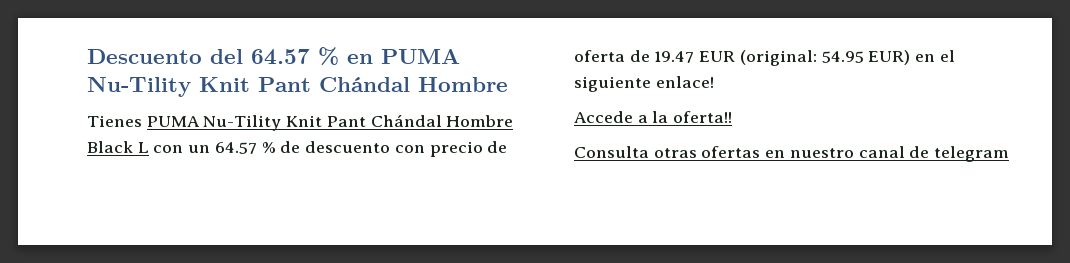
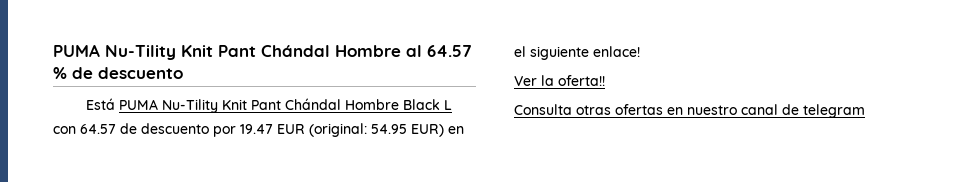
- Descuento del 64.57 % en PUMA Nu-Tility Knit Pant Chándal Hombre
- Tienes PUMA Nu-Tility Knit Pant Chándal Hombre Black L con un 64.57 % de descuento con precio de oferta de 19.47 EUR (original: 54.95 EUR) en el siguiente enlace!
+ PUMA Nu-Tility Knit Pant Chándal Hombre al 64.57 % de descuento
+ Está PUMA Nu-Tility Knit Pant Chándal Hombre Black L con 64.57 de descuento por 19.47 EUR (original: 54.95 EUR) en el siguiente enlace!
- Accede a la oferta!!
+ Ver la oferta!!

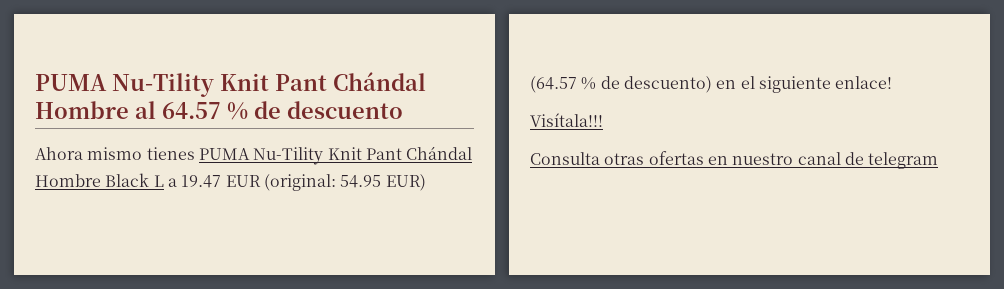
- Está PUMA Nu-Tility Knit Pant Chándal Hombre Black L con 64.57 de descuento por 19.47 EUR (original: 54.95 EUR) en el siguiente enlace!
+ Ahora mismo tienes PUMA Nu-Tility Knit Pant Chándal Hombre Black L a 19.47 EUR (original: 54.95 EUR) (64.57 % de descuento) en el siguiente enlace!
- Ver la oferta!!
+ Visítala!!!

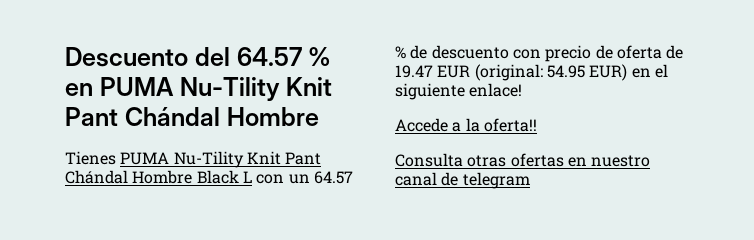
- PUMA Nu-Tility Knit Pant Chándal Hombre al 64.57 % de descuento
- Ahora mismo tienes PUMA Nu-Tility Knit Pant Chándal Hombre Black L a 19.47 EUR (original: 54.95 EUR) (64.57 % de descuento) en el siguiente enlace!
+ Descuento del 64.57 % en PUMA Nu-Tility Knit Pant Chándal Hombre
+ Tienes PUMA Nu-Tility Knit Pant Chándal Hombre Black L con un 64.57 % de descuento con precio de oferta de 19.47 EUR (original: 54.95 EUR) en el siguiente enlace!
- Visítala!!!
+ Accede a la oferta!!

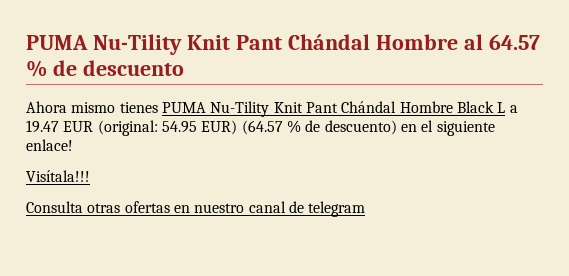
- Descuento del 64.57 % en PUMA Nu-Tility Knit Pant Chándal Hombre
- Tienes PUMA Nu-Tility Knit Pant Chándal Hombre Black L con un 64.57 % de descuento con precio de oferta de 19.47 EUR (original: 54.95 EUR) en el siguiente enlace!
+ PUMA Nu-Tility Knit Pant Chándal Hombre al 64.57 % de descuento
+ Ahora mismo tienes PUMA Nu-Tility Knit Pant Chándal Hombre Black L a 19.47 EUR (original: 54.95 EUR) (64.57 % de descuento) en el siguiente enlace!
- Accede a la oferta!!
+ Visítala!!!

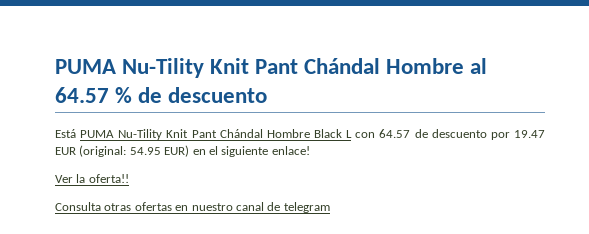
- Ahora mismo tienes PUMA Nu-Tility Knit Pant Chándal Hombre Black L a 19.47 EUR (original: 54.95 EUR) (64.57 % de descuento) en el siguiente enlace!
+ Está PUMA Nu-Tility Knit Pant Chándal Hombre Black L con 64.57 de descuento por 19.47 EUR (original: 54.95 EUR) en el siguiente enlace!
- Visítala!!!
+ Ver la oferta!!

